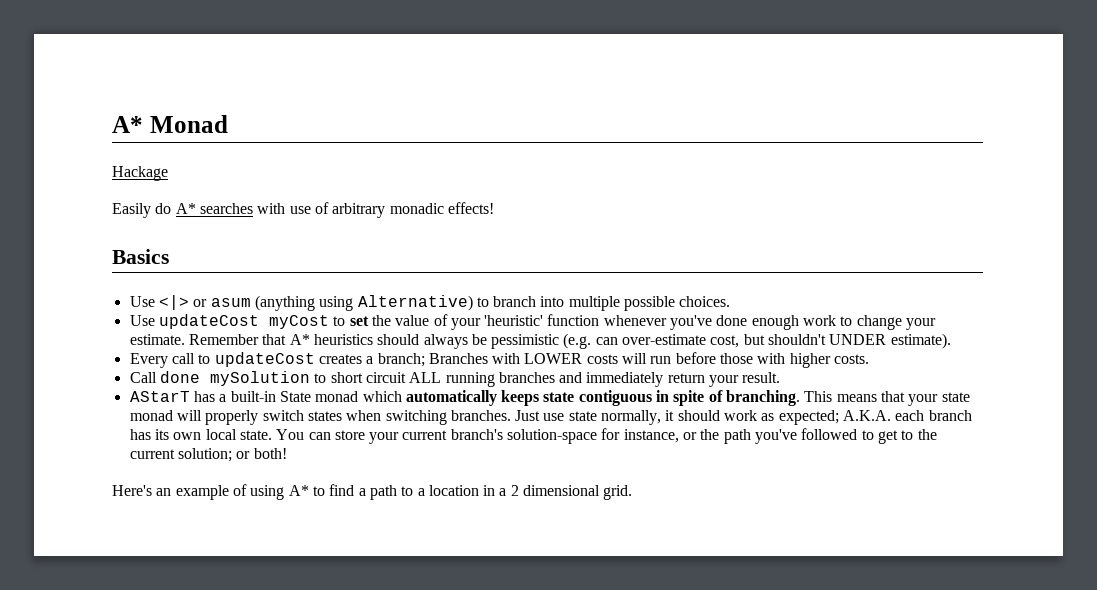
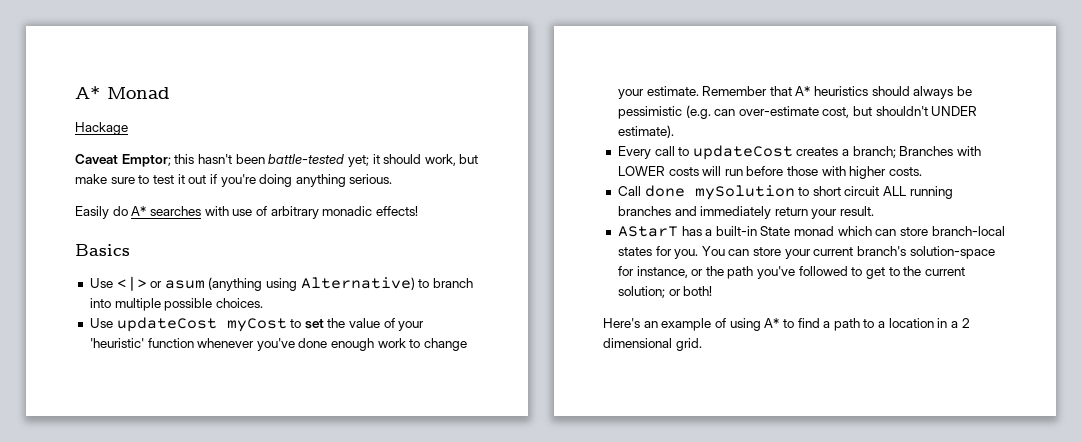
+ Caveat Emptor; this hasn't been battle-tested yet; it should work, but make sure to test it out if you're doing anything serious.
- AStarT has a built-in State monad which automatically keeps state contiguous in spite of branching. This means that your state monad will properly switch states when switching branches. Just use state normally, it should work as expected; A.K.A. each branch has its own local state.
+ AStarT has a built-in State monad which can store branch-local states for you.

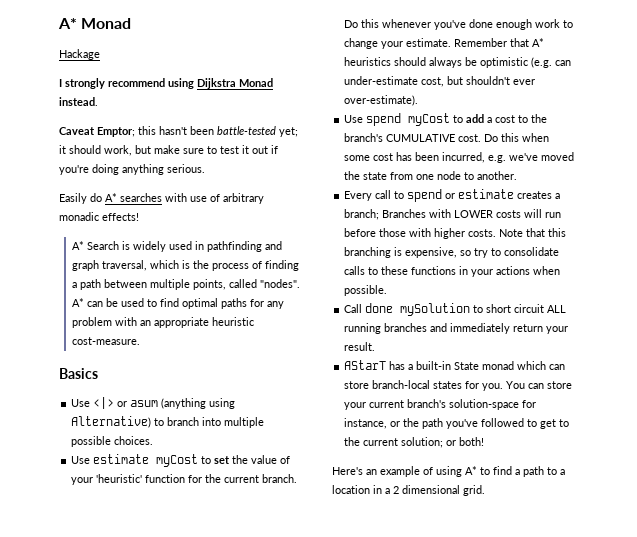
+ I strongly recommend using Dijkstra Monad instead.
+ A* Search is widely used in pathfinding and graph traversal, which is the process of finding a path between multiple points, called "nodes". A* can be used to find optimal paths for any problem with an appropriate heuristic cost-measure.
- Use updateCost myCost to set the value of your 'heuristic' function whenever you've done enough work to change your estimate.
+ Use estimate myCost to set the value of your 'heuristic' function for the current branch. Do this whenever you've done enough work to change your estimate.
- Remember that A* heuristics should always be pessimistic (e.g. can over-estimate cost, but shouldn't UNDER estimate).
+ Remember that A* heuristics should always be optimistic (e.g. can under-estimate cost, but shouldn't ever over-estimate).
+ Use spend myCost to add a cost to the branch's CUMULATIVE cost. Do this when some cost has been incurred, e.g. we've moved the state from one node to another.
- Every call to updateCost creates a branch; Branches with LOWER costs will run before those with higher costs.
+ Every call to spend or estimate creates a branch; Branches with LOWER costs will run before those with higher costs. Note that this branching is expensive, so try to consolidate calls to these functions in your actions when possible.

